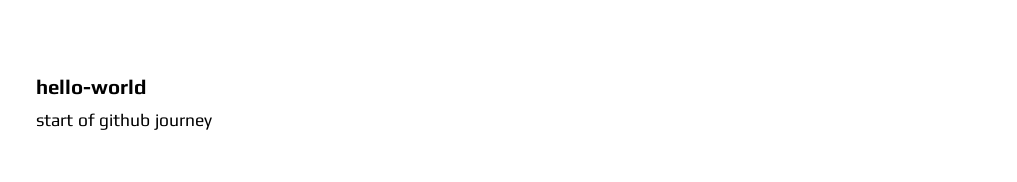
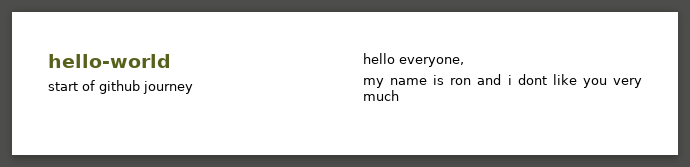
+ hello everyone,
+ my name is ron and i dont like you very much

